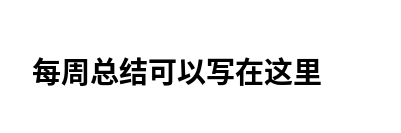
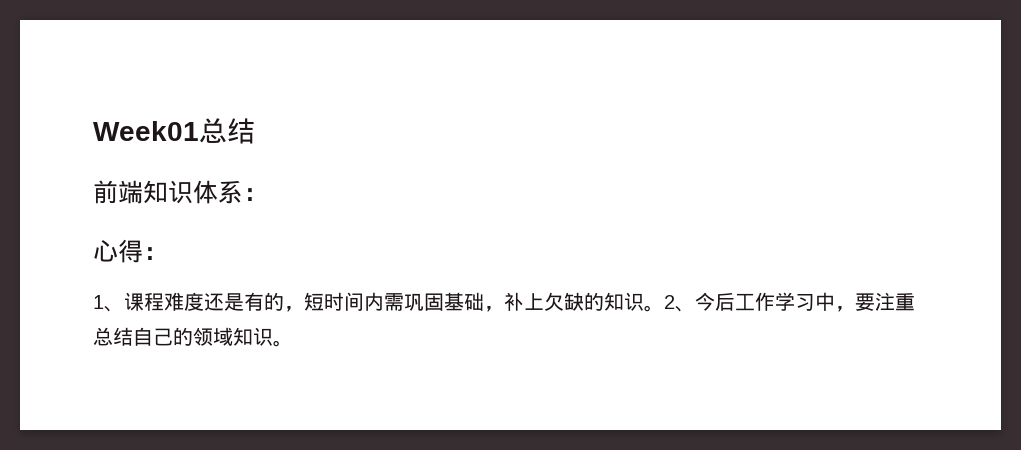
- 每周总结可以写在这里
+ Week01总结
+ 前端知识体系：
+ 心得：
+ 1、课程难度还是有的，短时间内需巩固基础，补上欠缺的知识。2、今后工作学习中，要注重总结自己的领域知识。

